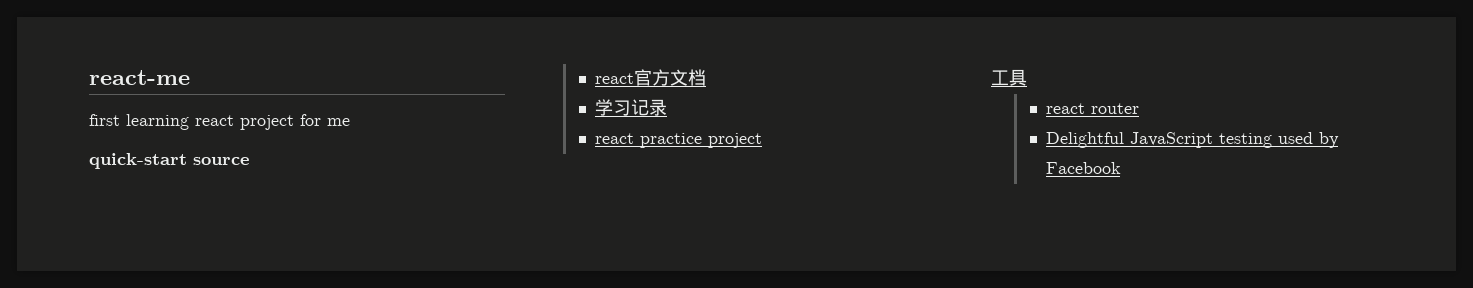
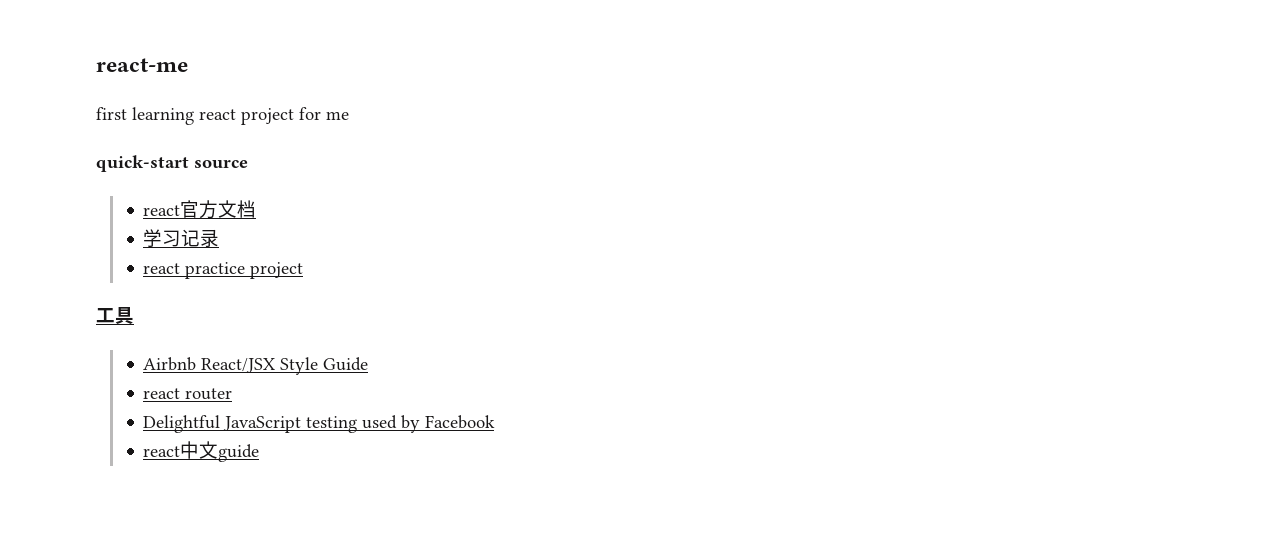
+ Airbnb React/JSX Style Guide
+ react中文guide

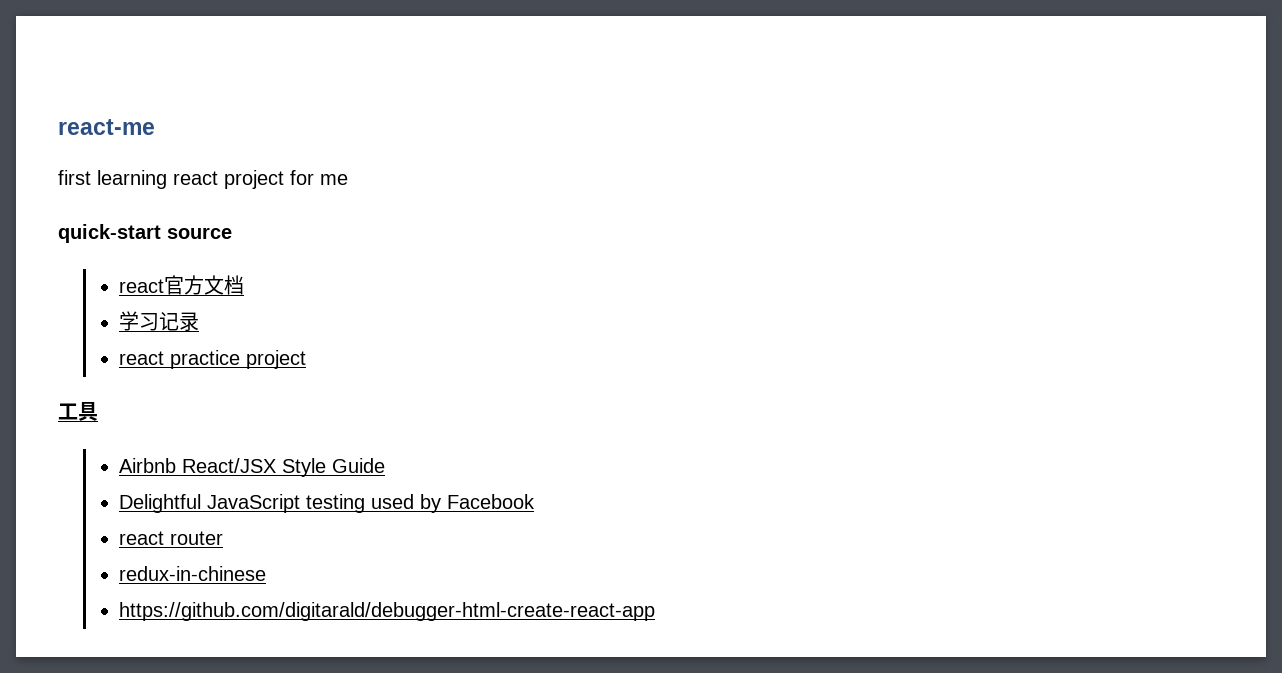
- react router
- react中文guide
+ react router
+ redux-in-chinese
+ https://github.com/digitarald/debugger-html-create-react-app

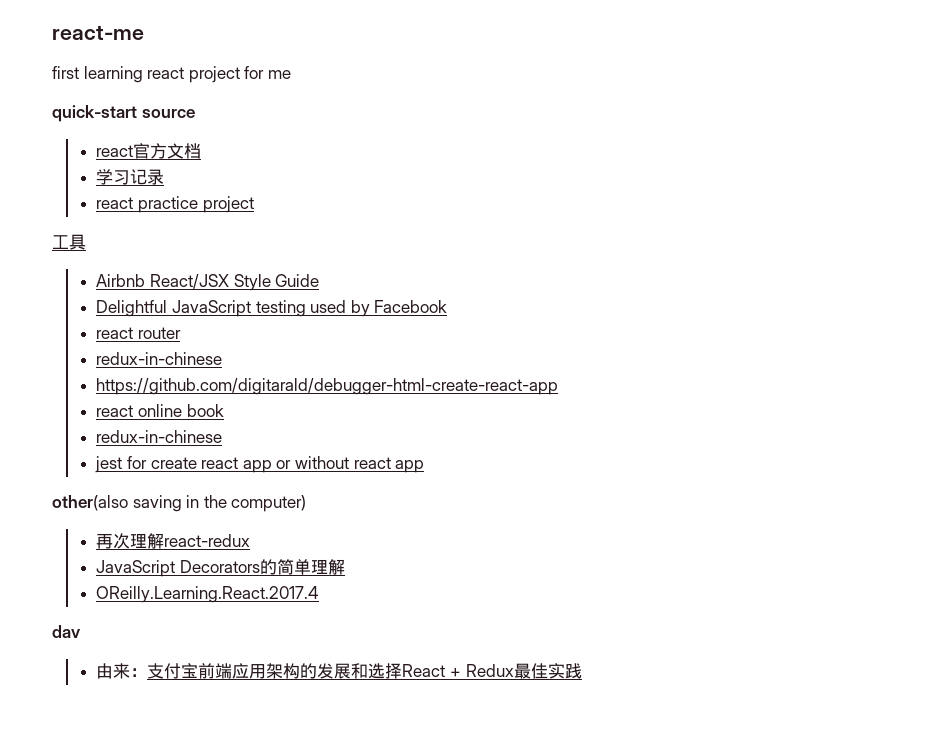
+ react online book
+ redux-in-chinese
+ jest for create react app or without react app
+ other(also saving in the computer)
+ 再次理解react-redux
+ JavaScript Decorators的简单理解
+ OReilly.Learning.React.2017.4
+ dav
+ 由来：支付宝前端应用架构的发展和选择React + Redux最佳实践

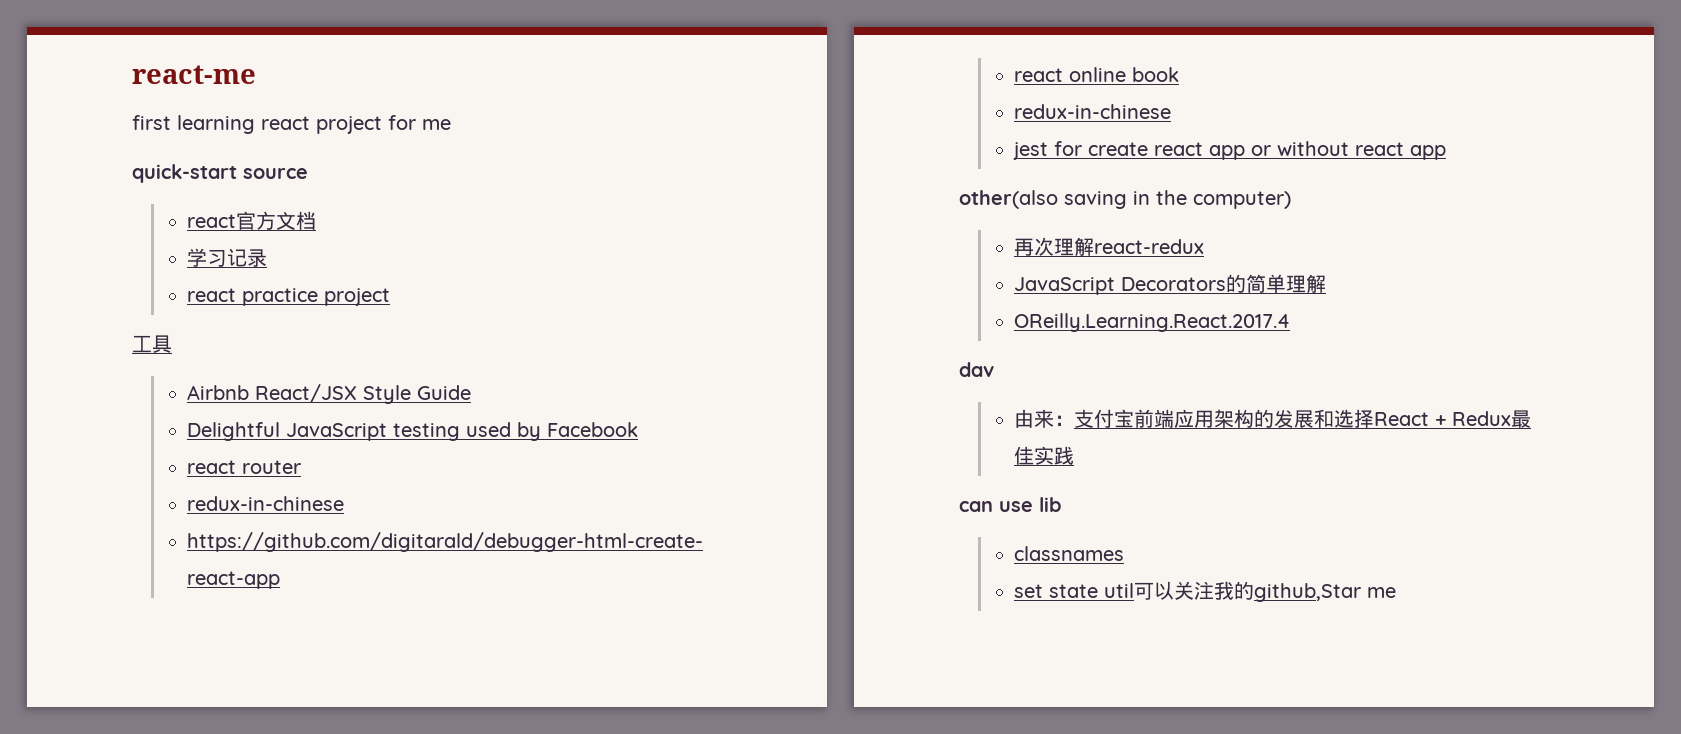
+ can use lib
+ classnames
+ set state util可以关注我的github,Star me

